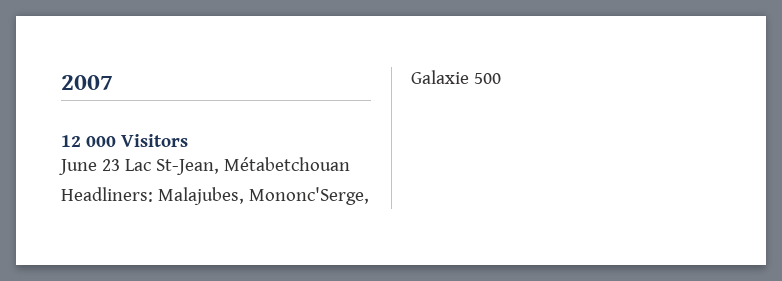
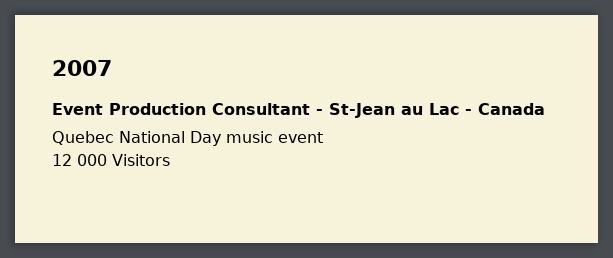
+ Event Production Consultant - St-Jean au Lac - Canada
+ Quebec National Day music event
  12 000 Visitors
- June 23 Lac St-Jean, Métabetchouan
- Headliners: Malajubes, Mononc'Serge, Galaxie 500

